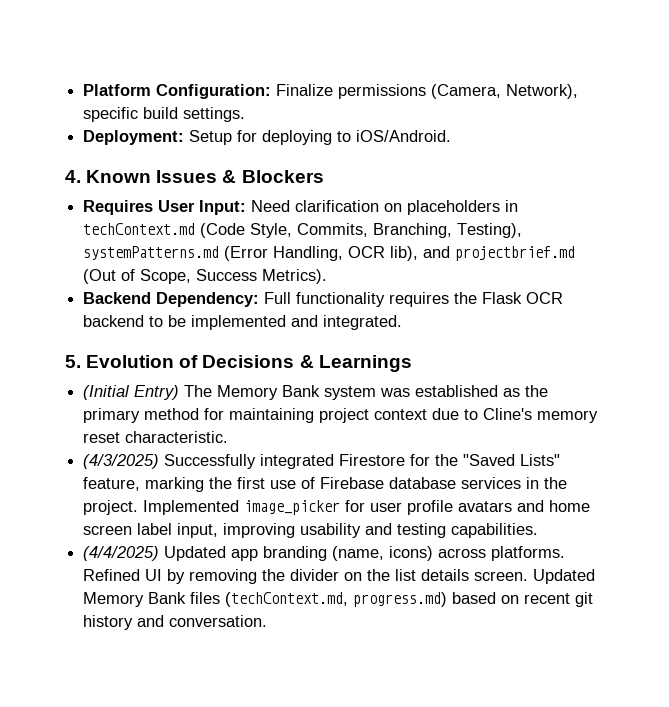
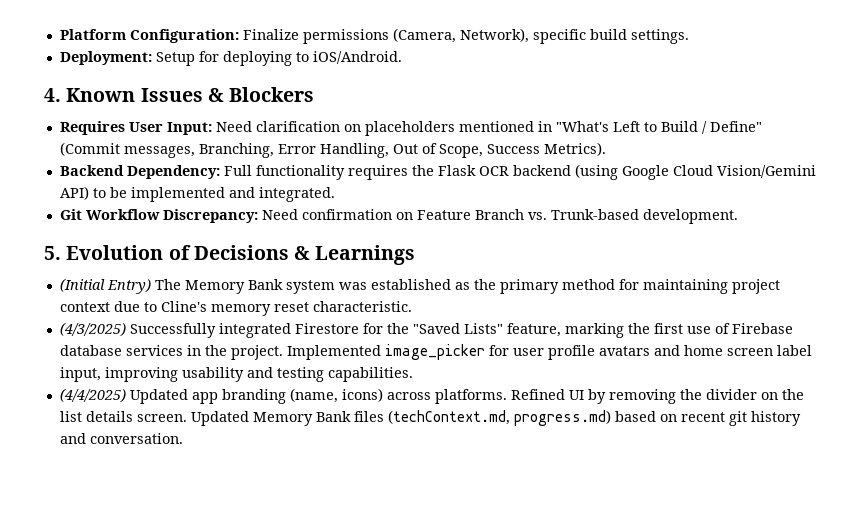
- Requires User Input: Need clarification on placeholders in techContext.md (Code Style, Commits, Branching, Testing), systemPatterns.md (Error Handling, OCR lib), and projectbrief.md (Out of Scope, Success Metrics).
+ Requires User Input: Need clarification on placeholders mentioned in "What's Left to Build / Define" (Commit messages, Branching, Error Handling, Out of Scope, Success Metrics).
- Backend Dependency: Full functionality requires the Flask OCR backend to be implemented and integrated.
+ Backend Dependency: Full functionality requires the Flask OCR backend (using Google Cloud Vision/Gemini API) to be implemented and integrated.
+ Git Workflow Discrepancy: Need confirmation on Feature Branch vs. Trunk-based development.

